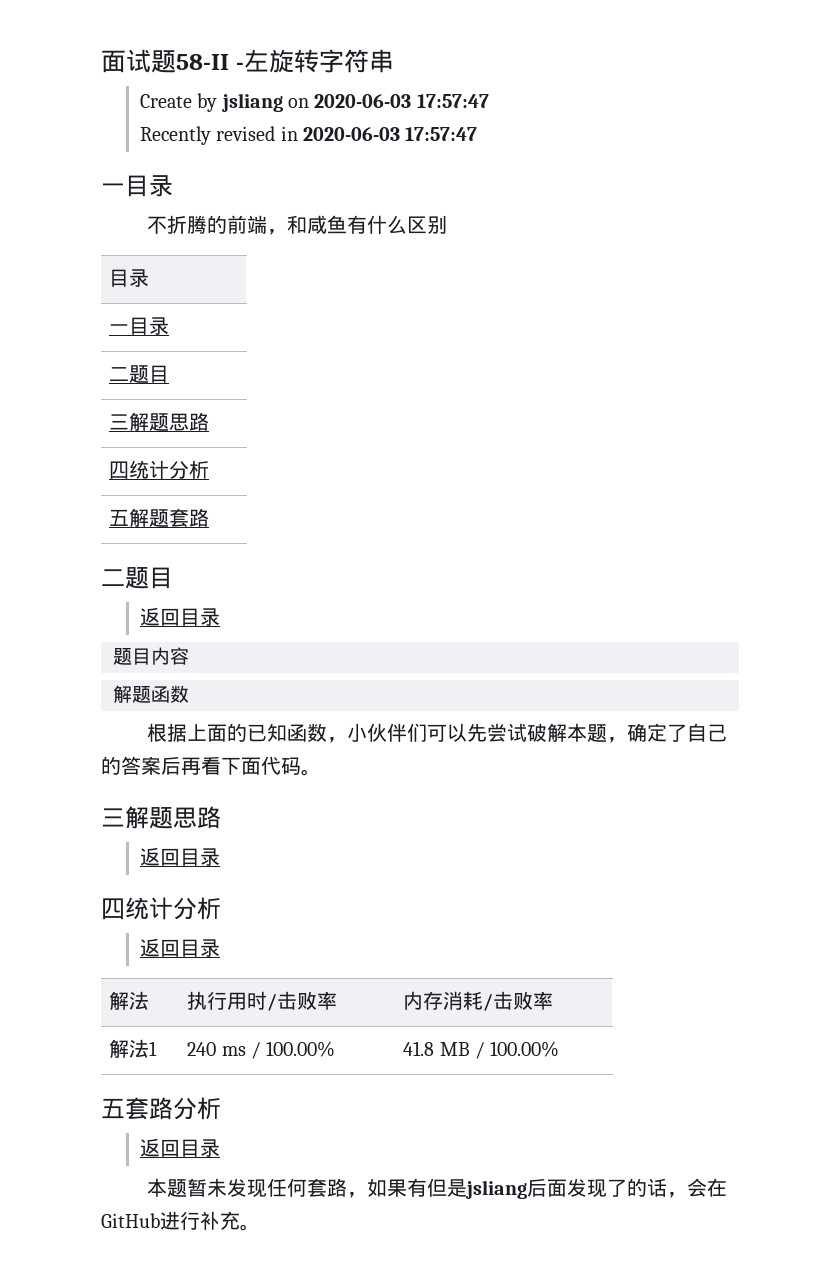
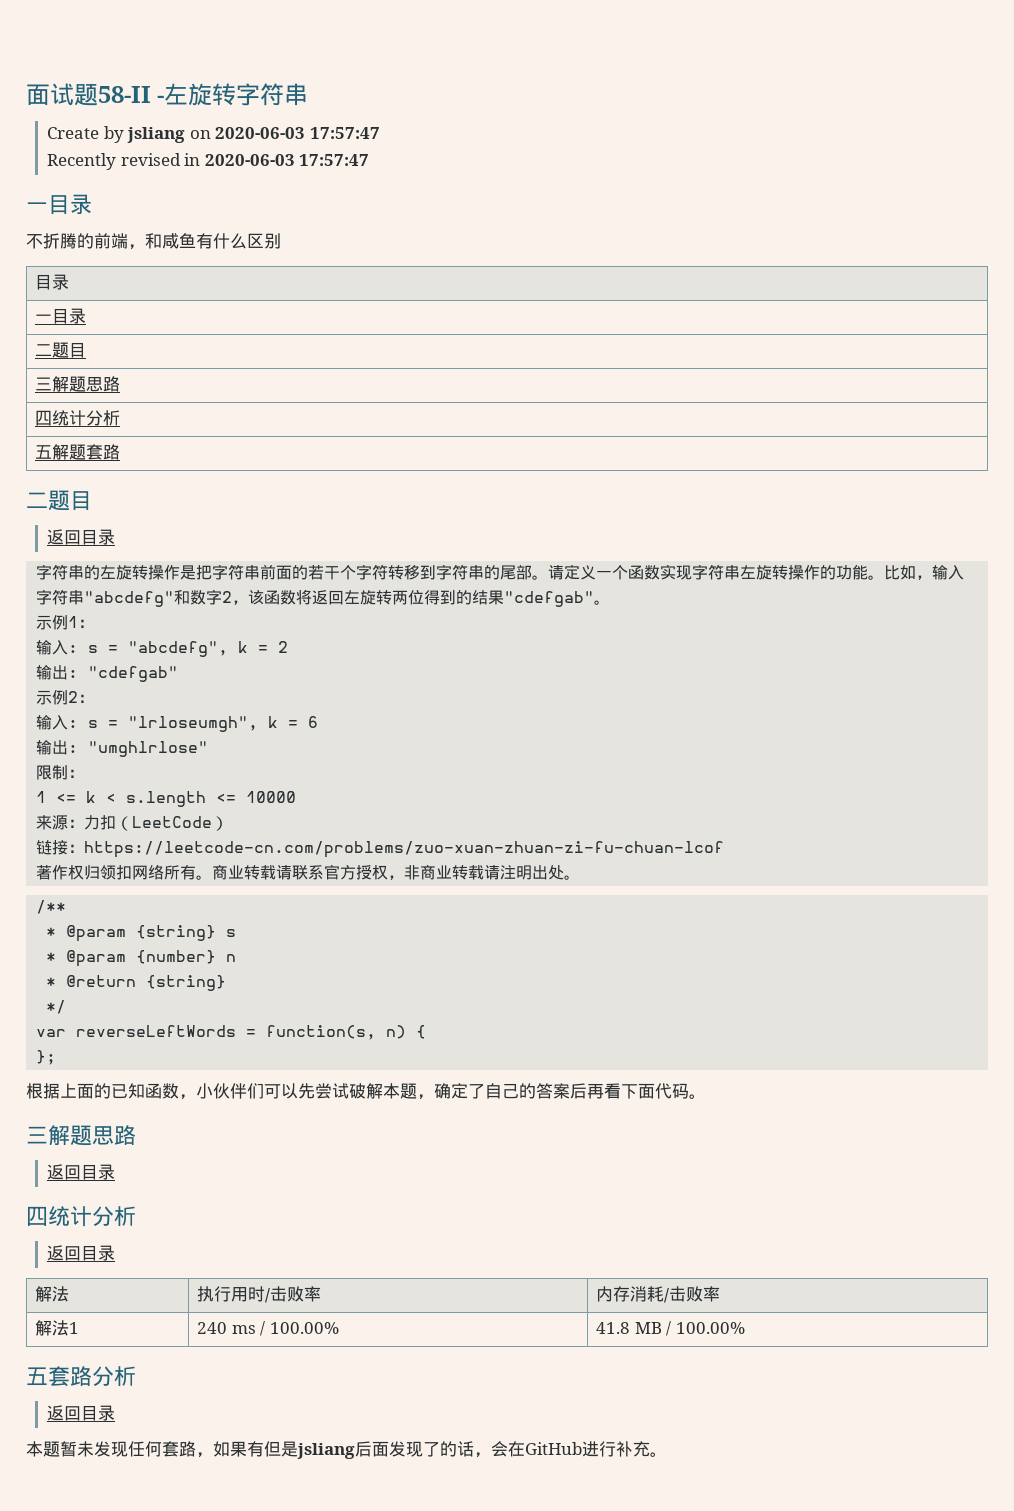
- 题目内容
- 解题函数
+ 字符串的左旋转操作是把字符串前面的若干个字符转移到字符串的尾部。请定义一个函数实现字符串左旋转操作的功能。比如，输入字符串"abcdefg"和数字2，该函数将返回左旋转两位得到的结果"cdefgab"。
+ 示例1：
+ 输入: s = "abcdefg", k = 2
+ 输出: "cdefgab"
+ 示例2：
+ 输入: s = "lrloseumgh", k = 6
+ 输出: "umghlrlose"
+ 限制：
+ 1 <= k < s.length <= 10000
+ 来源：力扣（LeetCode）
+ 链接：https://leetcode-cn.com/problems/zuo-xuan-zhuan-zi-fu-chuan-lcof
+ 著作权归领扣网络所有。商业转载请联系官方授权，非商业转载请注明出处。
+ /**
+ * @param {string} s
+ * @param {number} n
+ * @return {string}
+ */
+ var reverseLeftWords = function(s, n) {
+ };

